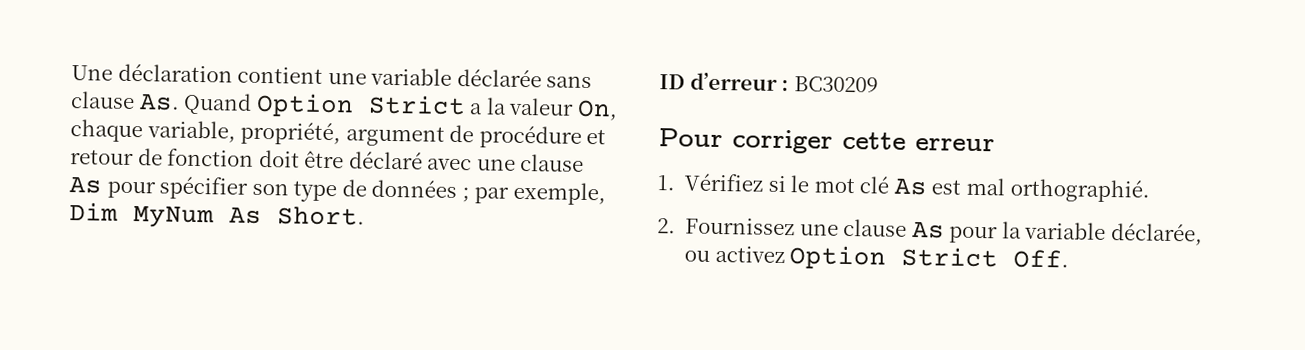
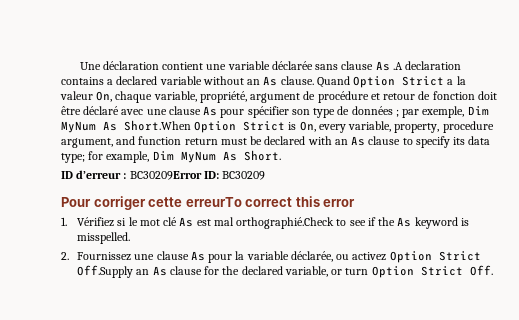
- Une déclaration contient une variable déclarée sans clause As. Quand Option Strict a la valeur On, chaque variable, propriété, argument de procédure et retour de fonction doit être déclaré avec une clause As pour spécifier son type de données ; par exemple, Dim MyNum As Short.
+ Une déclaration contient une variable déclarée sans clause As .A declaration contains a declared variable without an As clause. Quand Option Strict a la valeur On, chaque variable, propriété, argument de procédure et retour de fonction doit être déclaré avec une clause As pour spécifier son type de données ; par exemple, Dim MyNum As Short.When Option Strict is On, every variable, property, procedure argument, and function return must be declared with an As clause to specify its data type; for example, Dim MyNum As Short.
- ID d’erreur : BC30209
+ ID d’erreur : BC30209Error ID: BC30209
- Pour corriger cette erreur
+ Pour corriger cette erreurTo correct this error
- 1. Vérifiez si le mot clé As est mal orthographié.
+ 1. Vérifiez si le mot clé As est mal orthographié.Check to see if the As keyword is misspelled.
- 2. Fournissez une clause As pour la variable déclarée, ou activez Option Strict Off.
+ 2. Fournissez une clause As pour la variable déclarée, ou activez Option Strict Off.Supply an As clause for the declared variable, or turn Option Strict Off.

